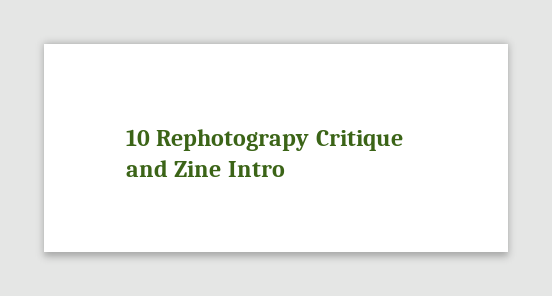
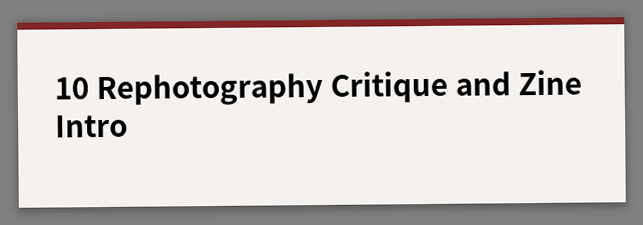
- 10 Rephotograpy Critique and Zine Intro
+ 10 Rephotography Critique and Zine Intro

